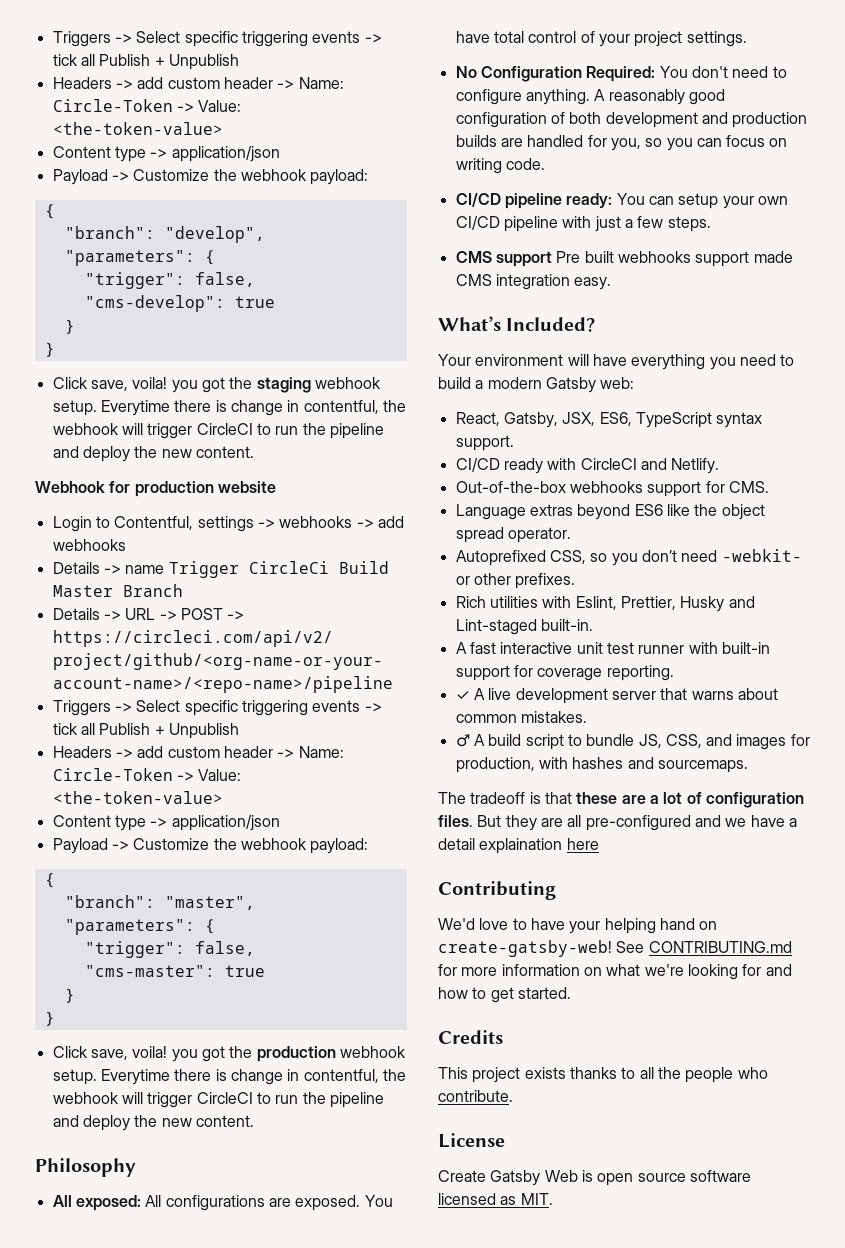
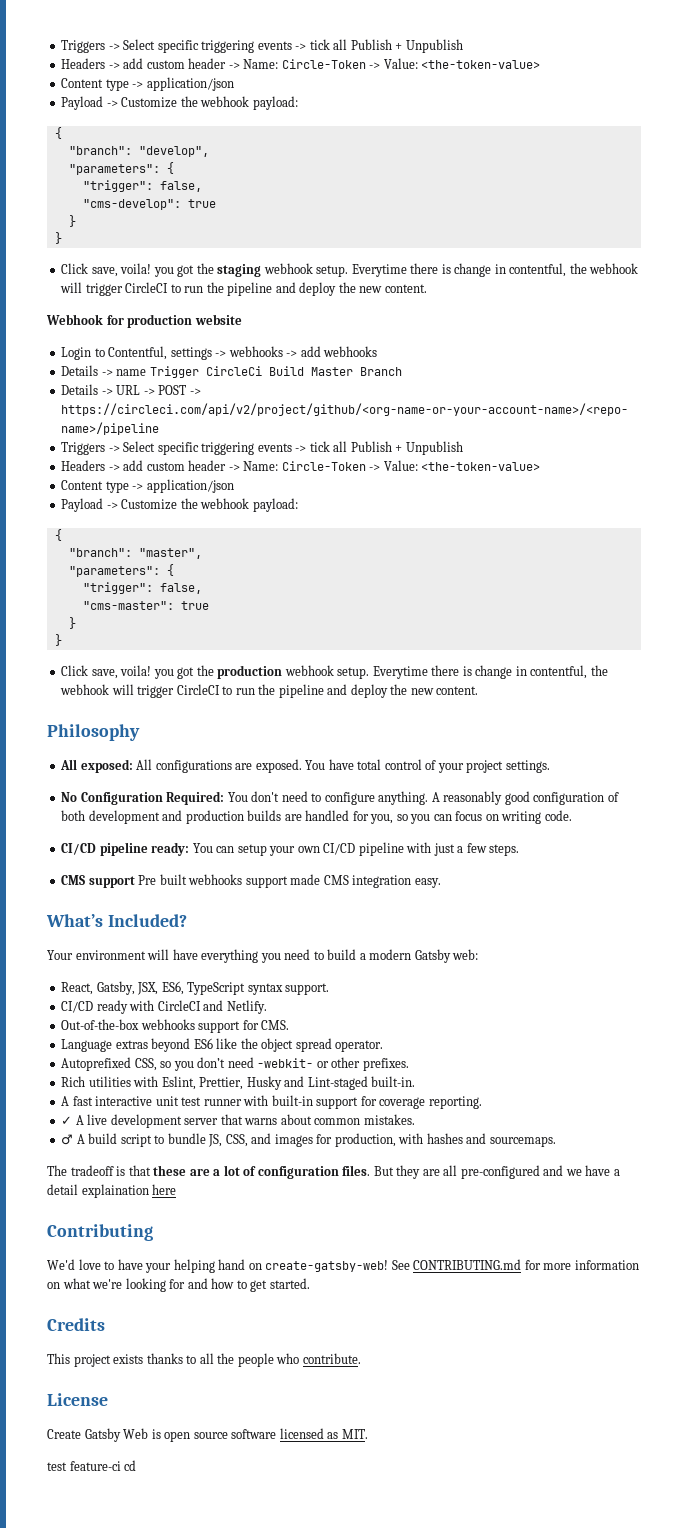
+ test feature-ci cd

